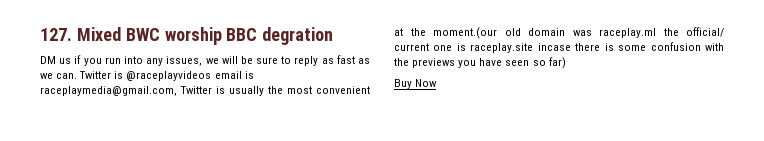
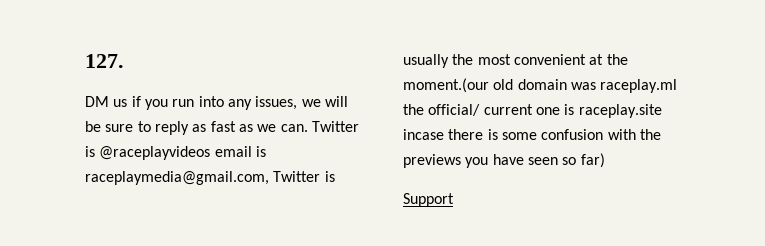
- 127. Mixed BWC worship BBC degration
+ 127.
- Buy Now
+ Support

